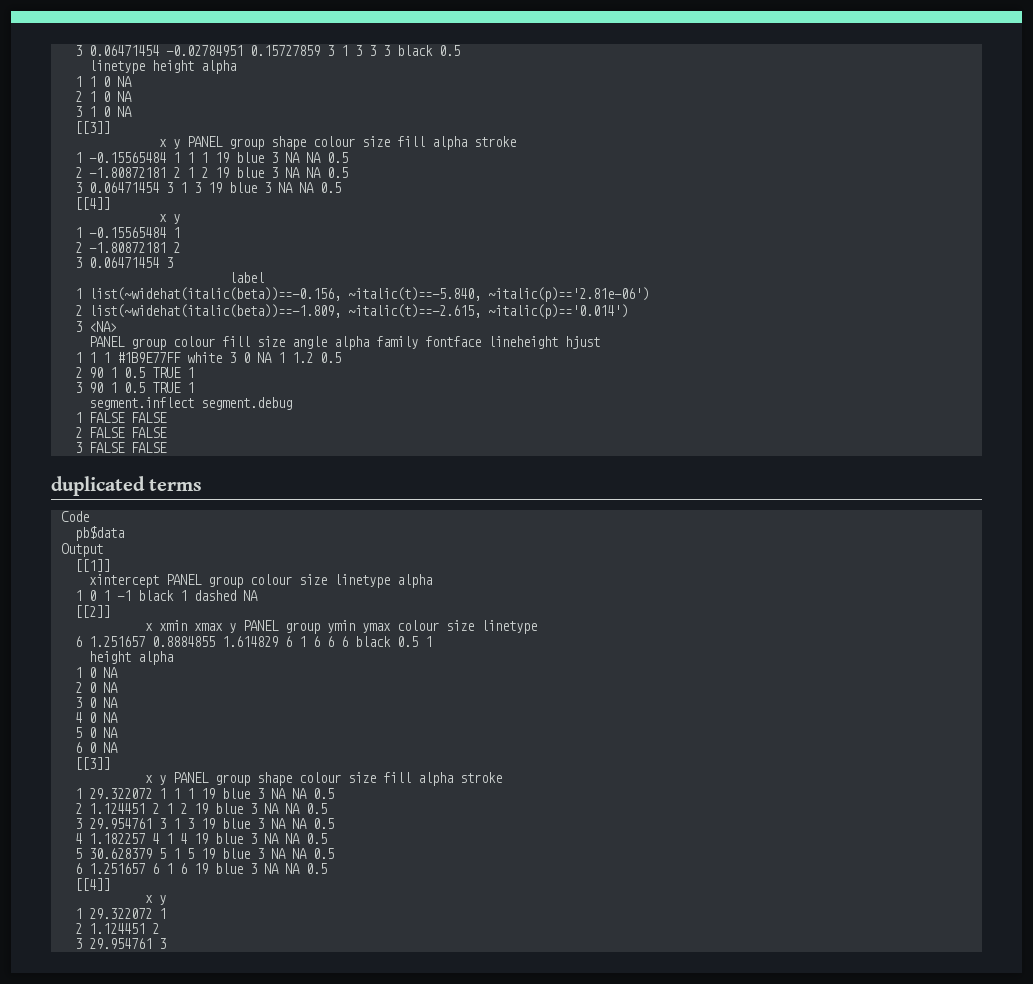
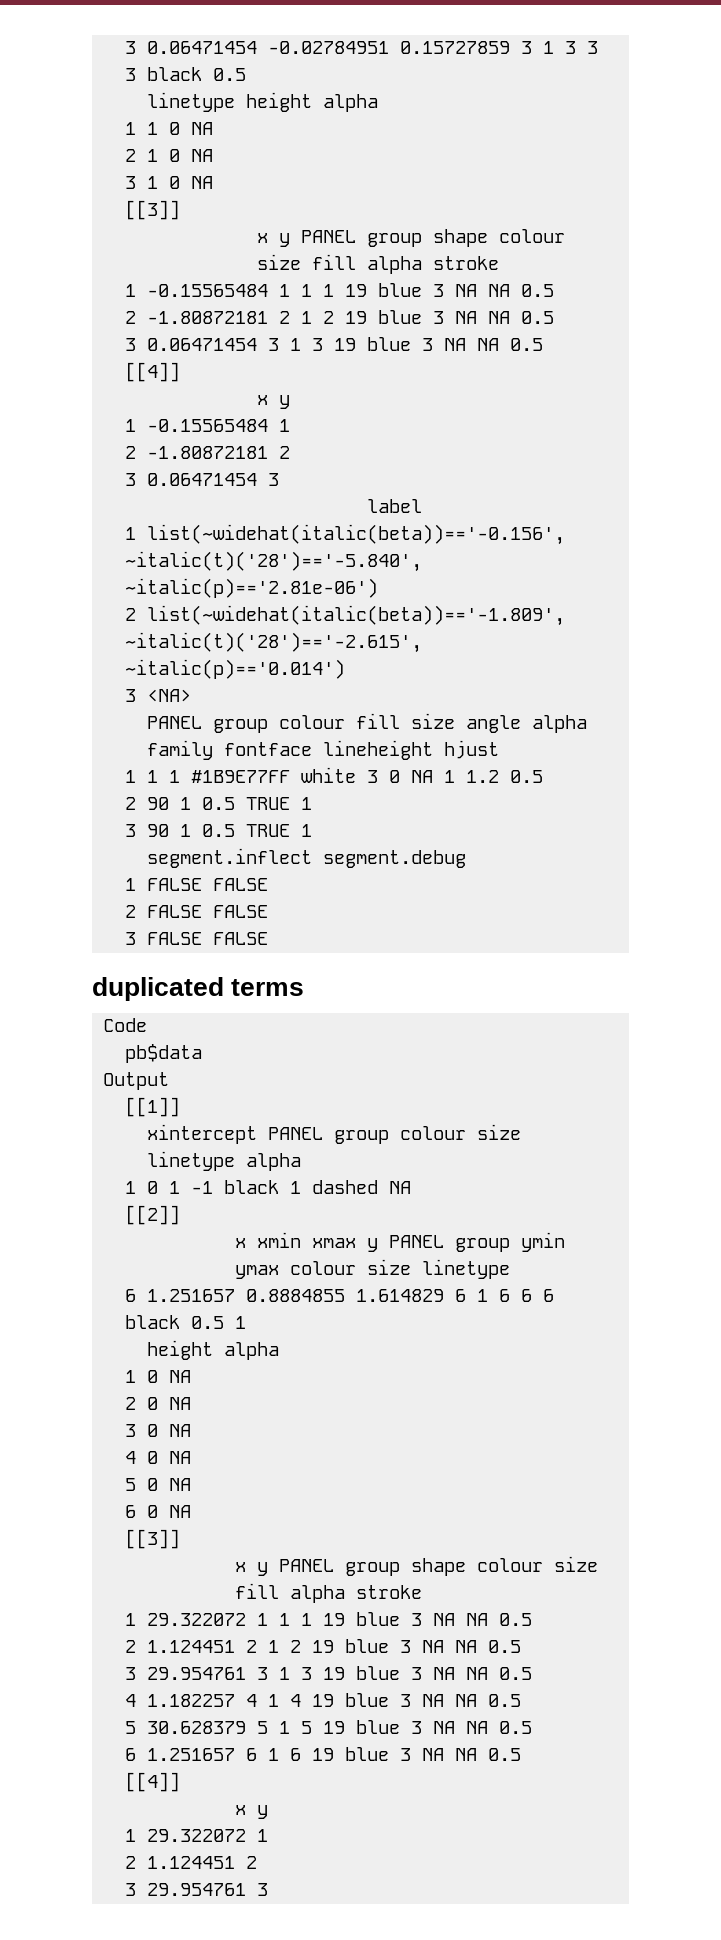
- 1 list(~widehat(italic(beta))==-0.156, ~italic(t)==-5.840, ~italic(p)=='2.81e-06')
+ 1 list(~widehat(italic(beta))=='-0.156', ~italic(t)('28')=='-5.840', ~italic(p)=='2.81e-06')
- 2 list(~widehat(italic(beta))==-1.809, ~italic(t)==-2.615, ~italic(p)=='0.014')
+ 2 list(~widehat(italic(beta))=='-1.809', ~italic(t)('28')=='-2.615', ~italic(p)=='0.014')

